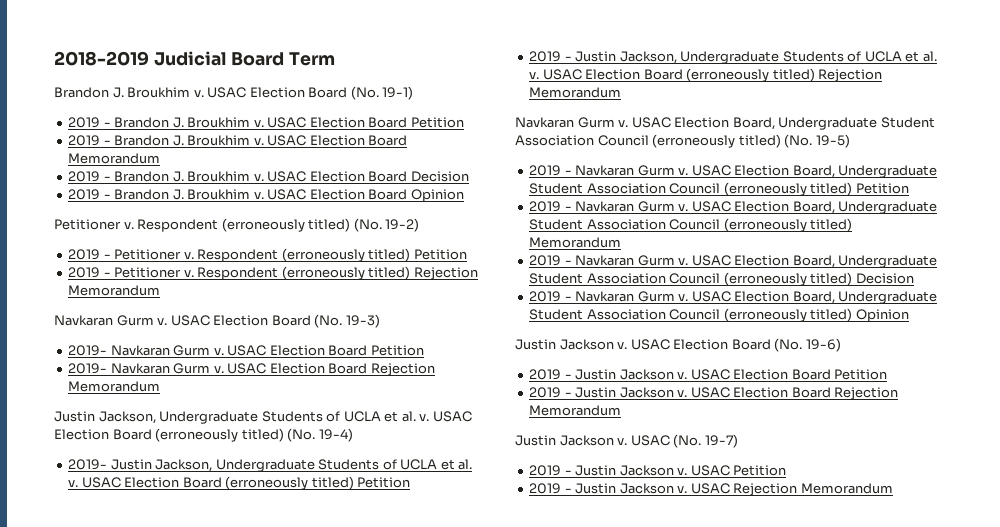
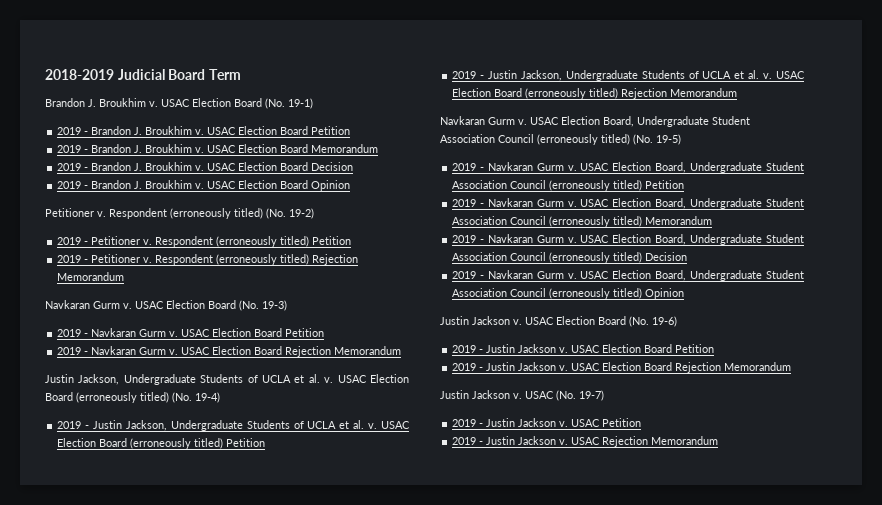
  USAC Election Board (No. 19-3)
- 2019- Navkaran Gurm v. USAC Election Board Petition
- 2019- Navkaran Gurm v.
+ 2019 - Navkaran Gurm v. USAC Election Board Petition
+ 2019 - Navkaran Gurm v.
  USAC Election Board (erroneously titled) (No. 19-4)
- 2019- Justin Jackson, Undergraduate Students of UCLA et al. v.
+ 2019 - Justin Jackson, Undergraduate Students of UCLA et al. v.

